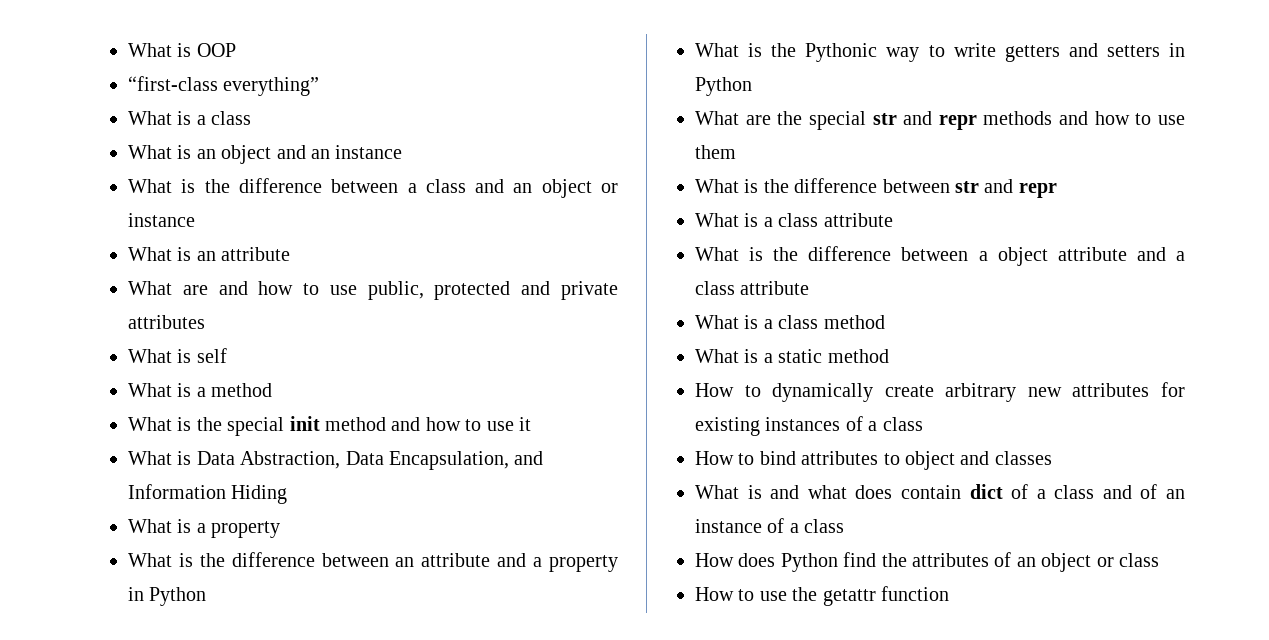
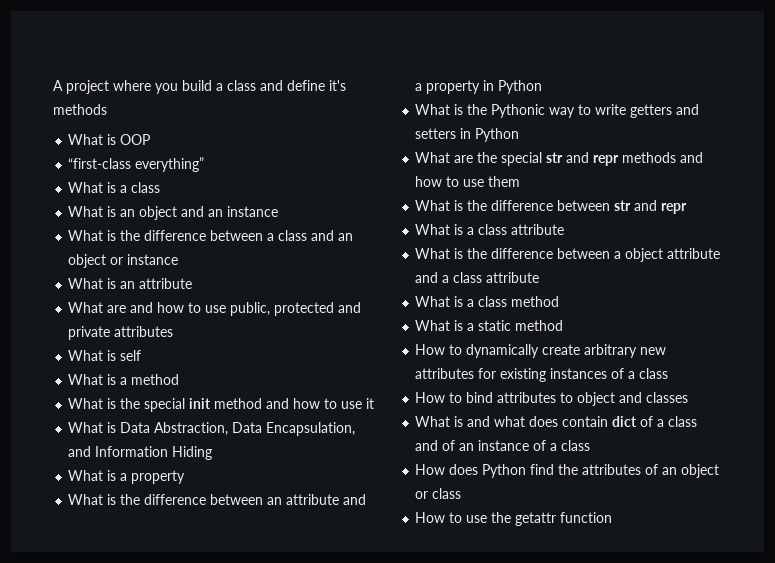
+ A project where you build a class and define it's methods

